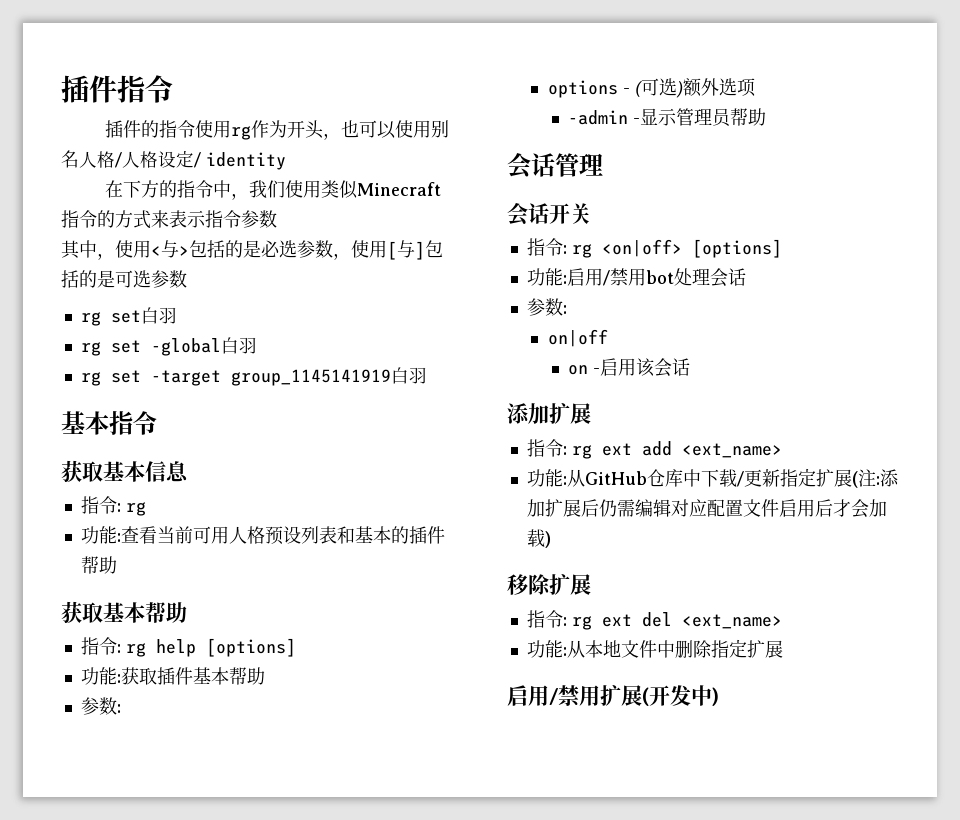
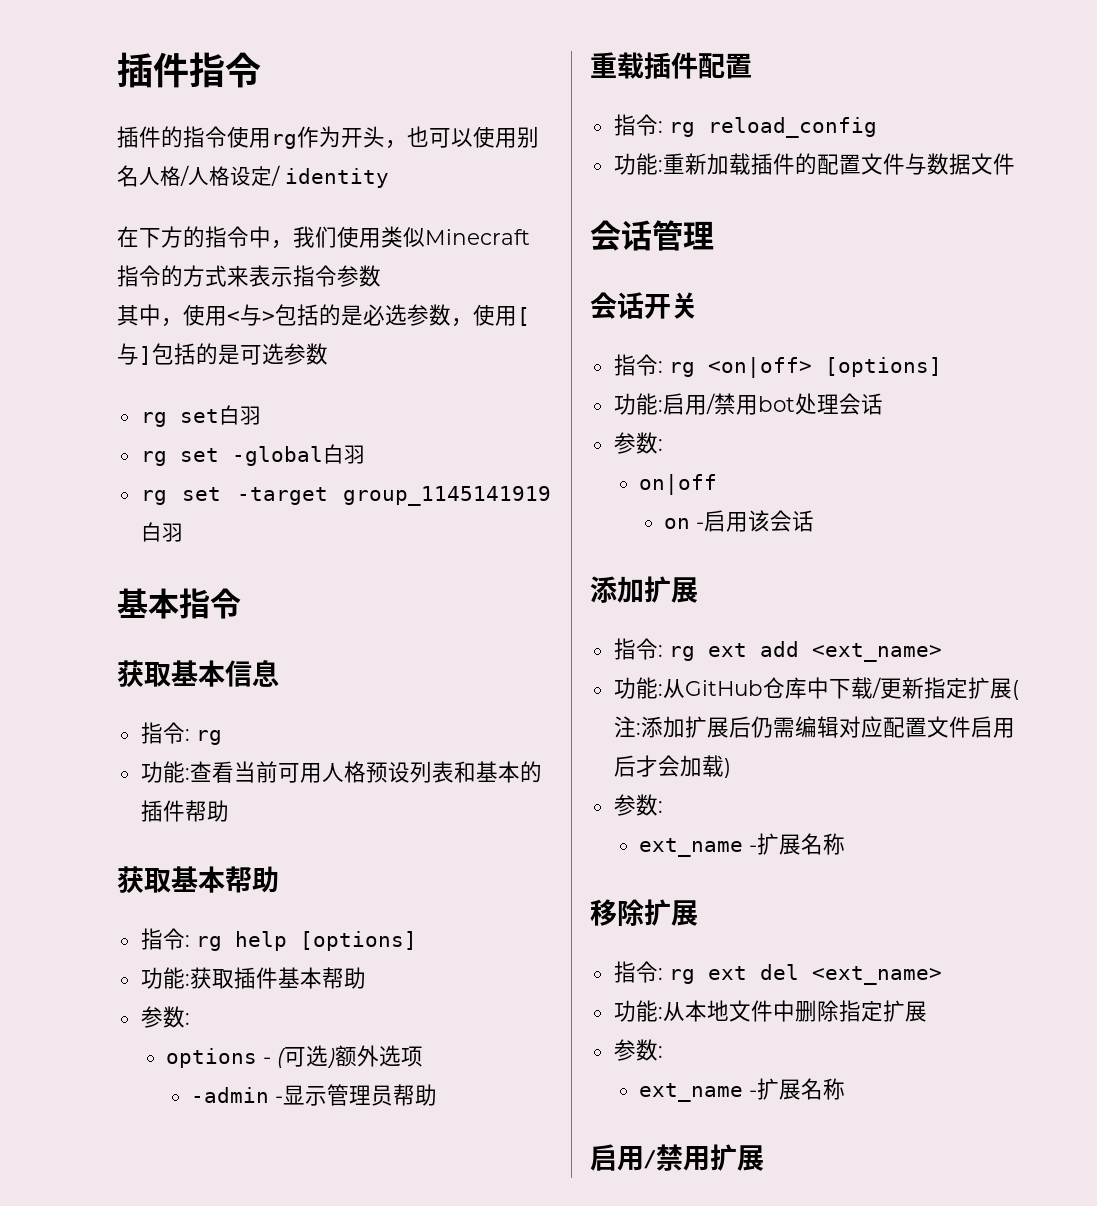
+ 重载插件配置
+ 指令: rg reload_config
+ 功能:重新加载插件的配置文件与数据文件
  功能:从GitHub仓库中下载/更新指定扩展(注:添加扩展后仍需编辑对应配置文件启用后才会加载)
+ 参数:
+ ext_name -扩展名称
  功能:从本地文件中删除指定扩展
+ 参数:
+ ext_name -扩展名称
- 启用/禁用扩展(开发中)
+ 启用/禁用扩展

